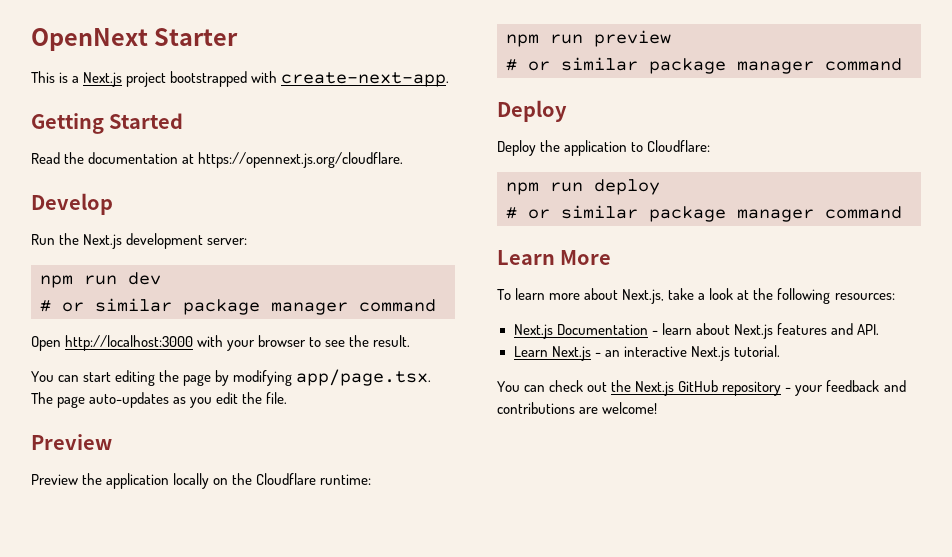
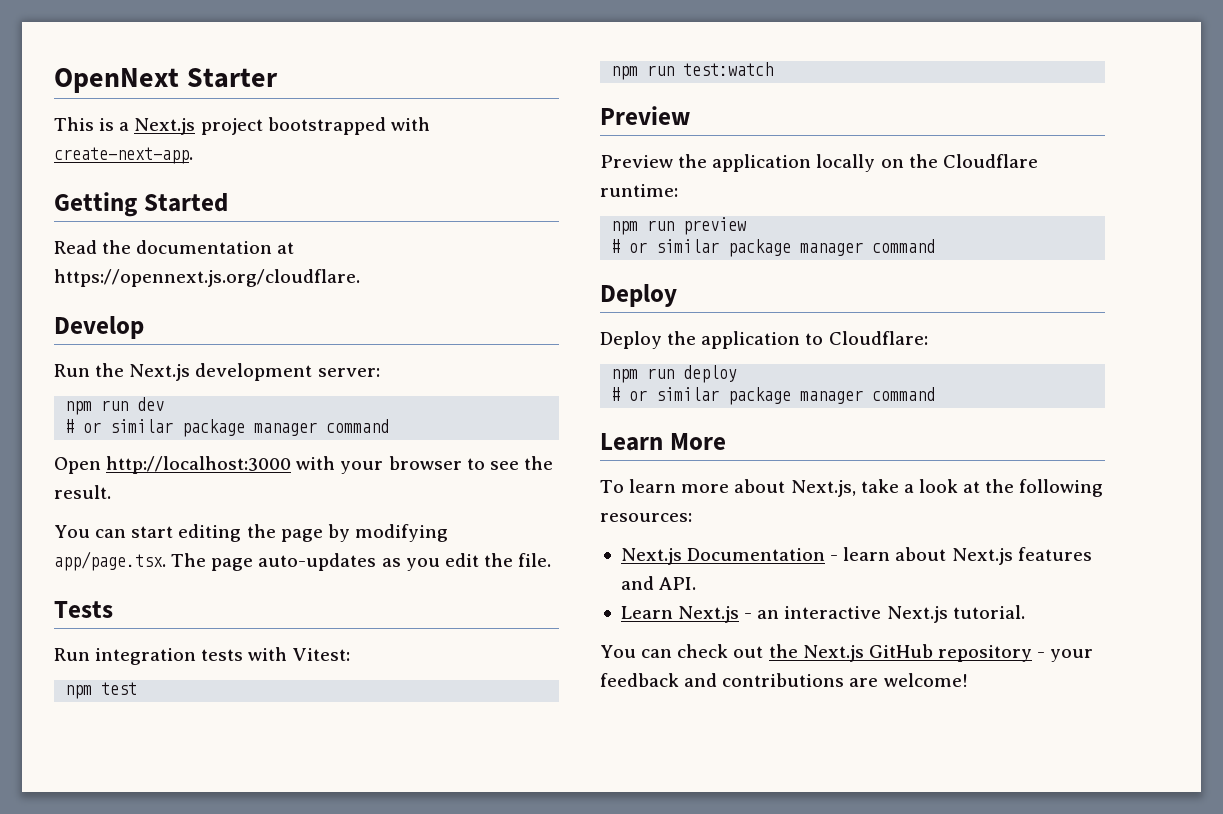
+ Tests
+ Run integration tests with Vitest:
+ npm test
+ npm run test:watch

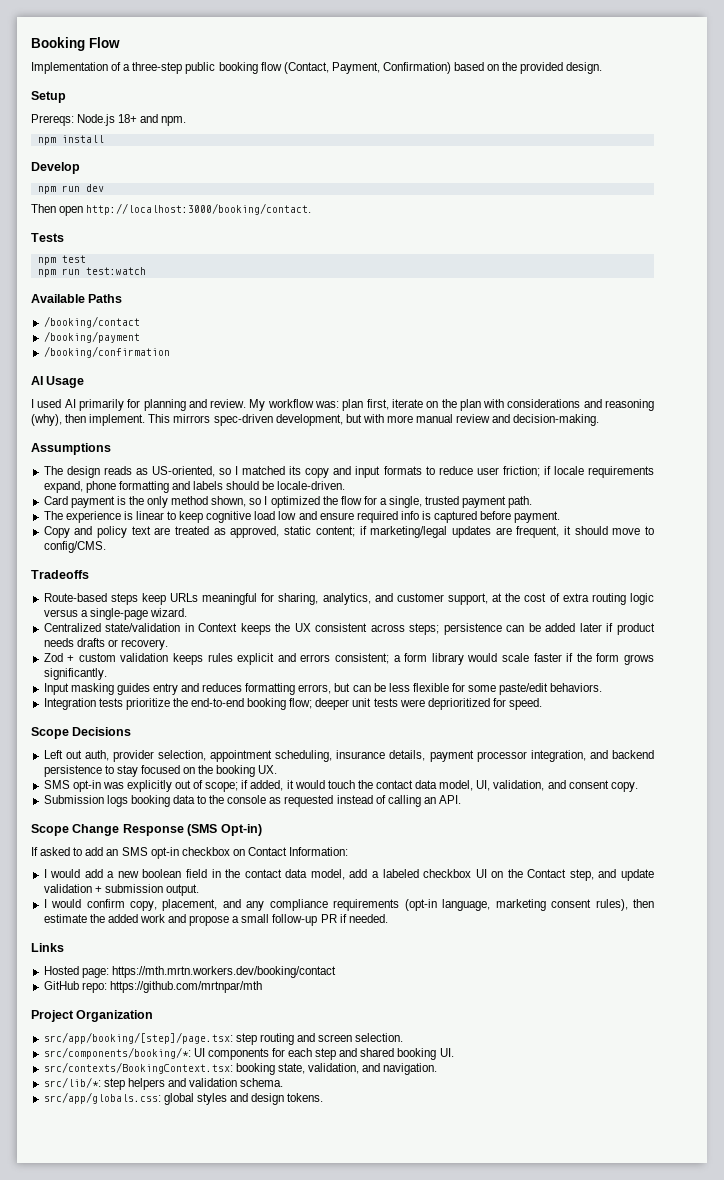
- OpenNext Starter
- This is a Next.js project bootstrapped with create-next-app.
- Getting Started
- Read the documentation at https://opennext.js.org/cloudflare.
+ Booking Flow
+ Implementation of a three-step public booking flow (Contact, Payment, Confirmation) based on the provided design.
+ Setup
+ Prereqs: Node.js 18+ and npm.
+ npm install
  Develop
- Run the Next.js development server:
  npm run dev
- # or similar package manager command
- Open http://localhost:3000 with your browser to see the result.
- You can start editing the page by modifying app/page.tsx. The page auto-updates as you edit the file.
+ Then open http://localhost:3000/booking/contact.
  Tests
- Run integration tests with Vitest:
  npm run test:watch
- Preview
- Preview the application locally on the Cloudflare runtime:
- npm run preview
- # or similar package manager command
- Deploy
- Deploy the application to Cloudflare:
- npm run deploy
- # or similar package manager command
- Learn More
- To learn more about Next.js, take a look at the following resources:
- Next.js Documentation - learn about Next.js features and API.
- Learn Next.js - an interactive Next.js tutorial.
- You can check out the Next.js GitHub repository - your feedback and contributions are welcome!
+ Available Paths
+ /booking/contact
+ /booking/payment
+ /booking/confirmation
+ AI Usage
+ I used AI primarily for planning and review. My workflow was: plan first, iterate on the plan with considerations and reasoning (why), then implement. This mirrors spec-driven development, but with more manual review and decision-making.
+ Assumptions
+ The design reads as US‑oriented, so I matched its copy and input formats to reduce user friction; if locale requirements expand, phone formatting and labels should be locale‑driven.
+ Card payment is the only method shown, so I optimized the flow for a single, trusted payment path.
+ The experience is linear to keep cognitive load low and ensure required info is captured before payment.
+ Copy and policy text are treated as approved, static content; if marketing/legal updates are frequent, it should move to config/CMS.
+ Tradeoffs
+ Route‑based steps keep URLs meaningful for sharing, analytics, and customer support, at the cost of extra routing logic versus a single‑page wizard.
+ Centralized state/validation in Context keeps the UX consistent across steps; persistence can be added later if product needs drafts or recovery.
+ Zod + custom validation keeps rules explicit and errors consistent; a form library would scale faster if the form grows significantly.
+ Input masking guides entry and reduces formatting errors, but can be less flexible for some paste/edit behaviors.
+ Integration tests prioritize the end‑to‑end booking flow; deeper unit tests were deprioritized for speed.
+ Scope Decisions
+ Left out auth, provider selection, appointment scheduling, insurance details, payment processor integration, and backend persistence to stay focused on the booking UX.
+ SMS opt‑in was explicitly out of scope; if added, it would touch the contact data model, UI, validation, and consent copy.
+ Submission logs booking data to the console as requested instead of calling an API.
+ Scope Change Response (SMS Opt-in)
+ If asked to add an SMS opt-in checkbox on Contact Information:
+ I would add a new boolean field in the contact data model, add a labeled checkbox UI on the Contact step, and update validation + submission output.
+ I would confirm copy, placement, and any compliance requirements (opt-in language, marketing consent rules), then estimate the added work and propose a small follow-up PR if needed.
+ Links
+ Hosted page: https://mth.mrtn.workers.dev/booking/contact
+ GitHub repo: https://github.com/mrtnpar/mth
+ Project Organization
+ src/app/booking/[step]/page.tsx: step routing and screen selection.
+ src/components/booking/*: UI components for each step and shared booking UI.
+ src/contexts/BookingContext.tsx: booking state, validation, and navigation.
+ src/lib/*: step helpers and validation schema.
+ src/app/globals.css: global styles and design tokens.

